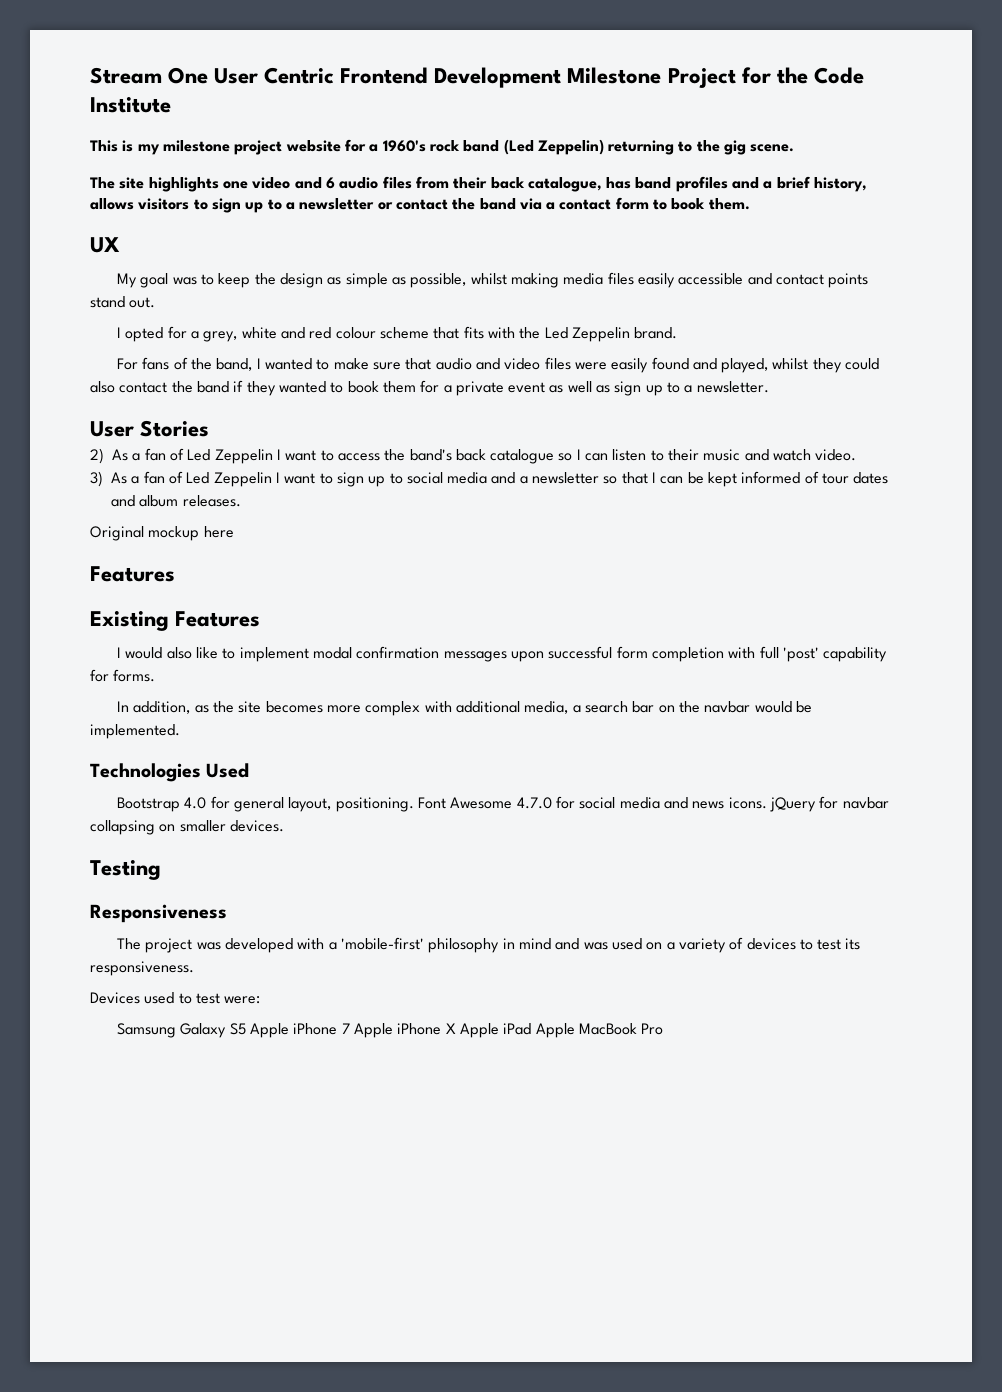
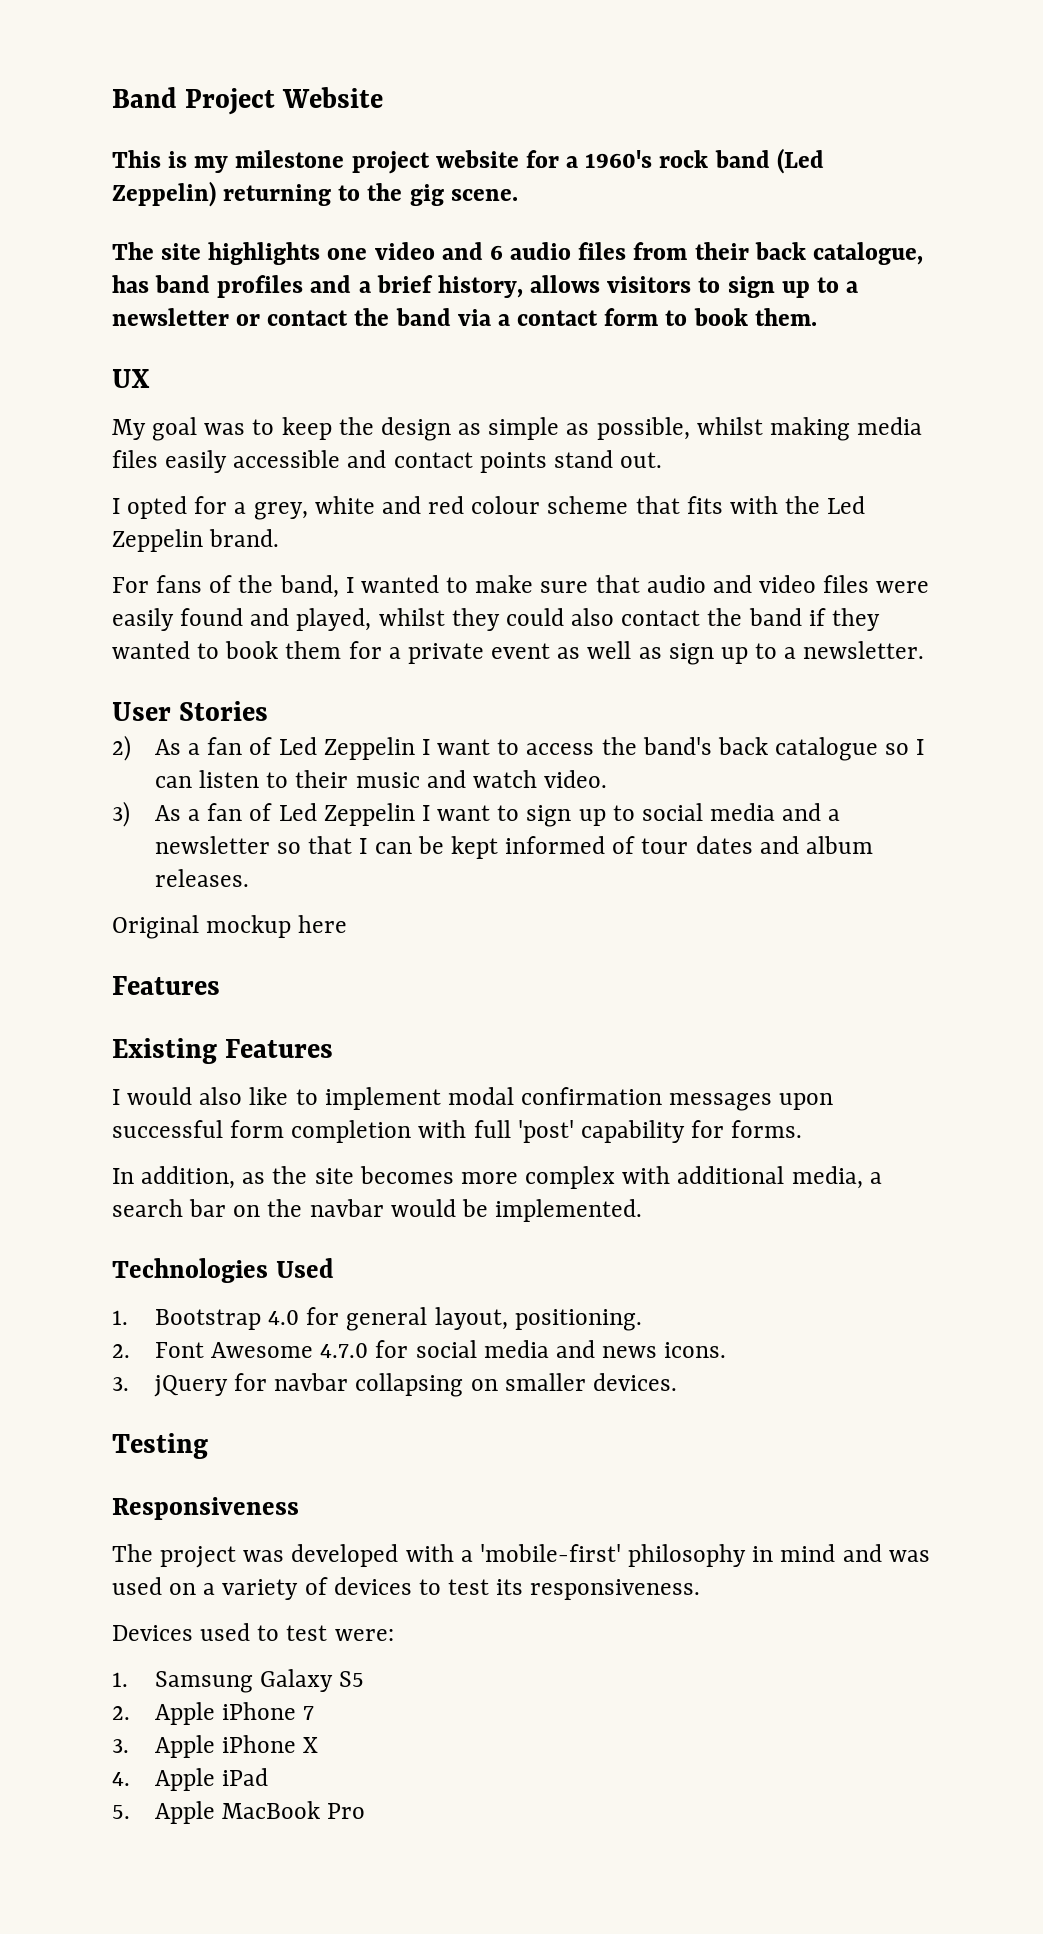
- Stream One User Centric Frontend Development Milestone Project for the Code Institute
+ Band Project Website
- Bootstrap 4.0 for general layout, positioning. Font Awesome 4.7.0 for social media and news icons. jQuery for navbar collapsing on smaller devices.
+ 1. Bootstrap 4.0 for general layout, positioning.
+ 2. Font Awesome 4.7.0 for social media and news icons.
+ 3. jQuery for navbar collapsing on smaller devices.
- Samsung Galaxy S5 Apple iPhone 7 Apple iPhone X Apple iPad Apple MacBook Pro
+ 1. Samsung Galaxy S5
+ 2. Apple iPhone 7
+ 3. Apple iPhone X
+ 4. Apple iPad
+ 5. Apple MacBook Pro

